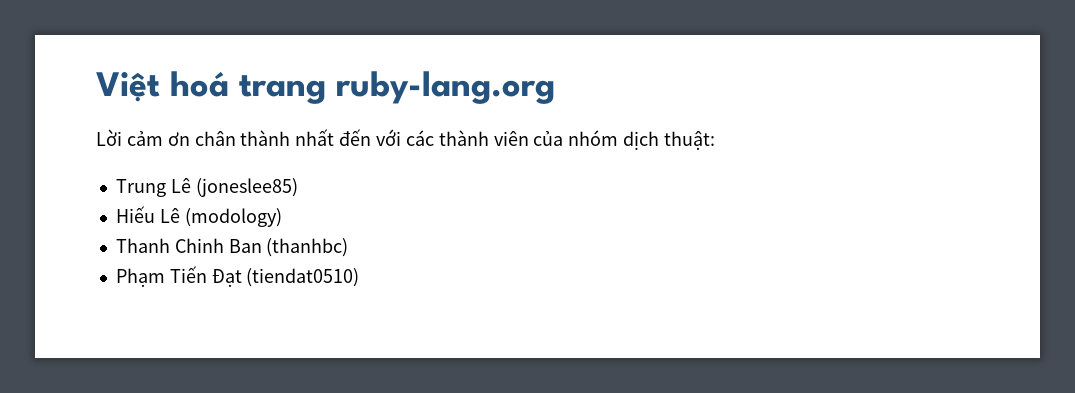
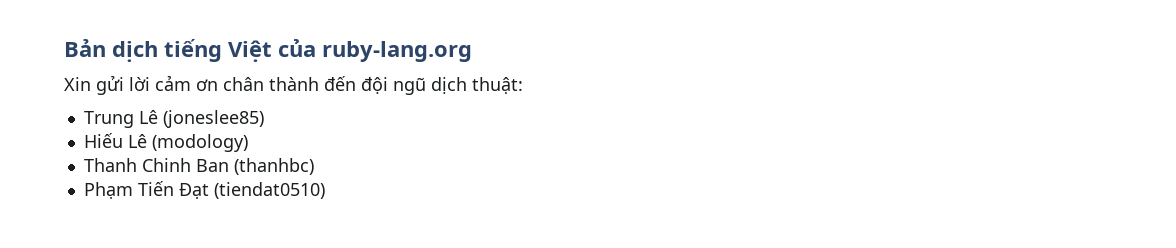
- Việt hoá trang ruby-lang.org
- Lời cảm ơn chân thành nhất đến với các thành viên của nhóm dịch thuật:
+ Bản dịch tiếng Việt của ruby-lang.org
+ Xin gửi lời cảm ơn chân thành đến đội ngũ dịch thuật:

